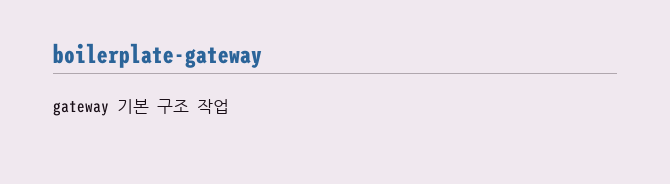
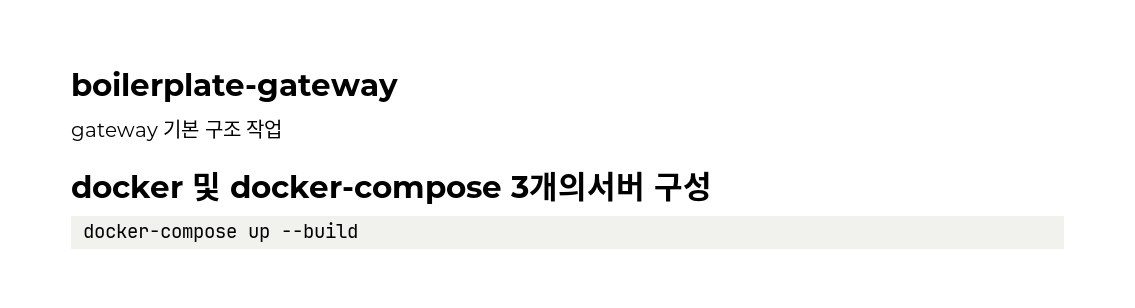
+ docker 및 docker-compose 3개의서버 구성
+ docker-compose up --build

